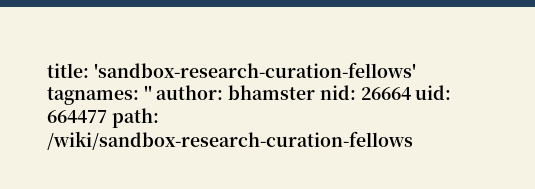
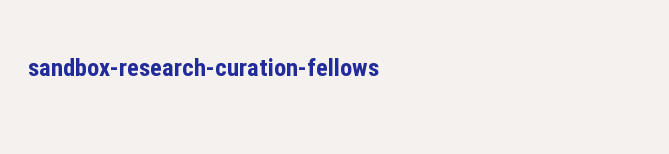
- title: 'sandbox-research-curation-fellows' tagnames: '' author: bhamster nid: 26664 uid: 664477 path: /wiki/sandbox-research-curation-fellows
+ sandbox-research-curation-fellows

